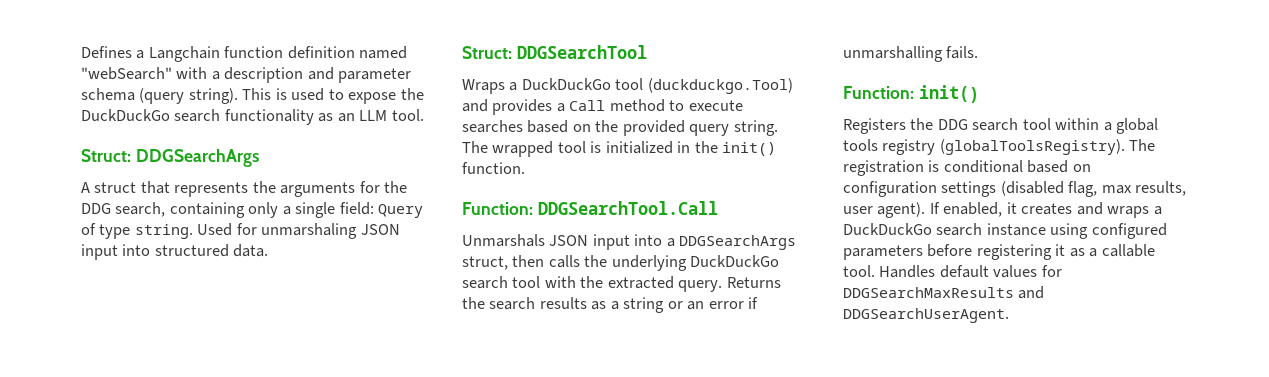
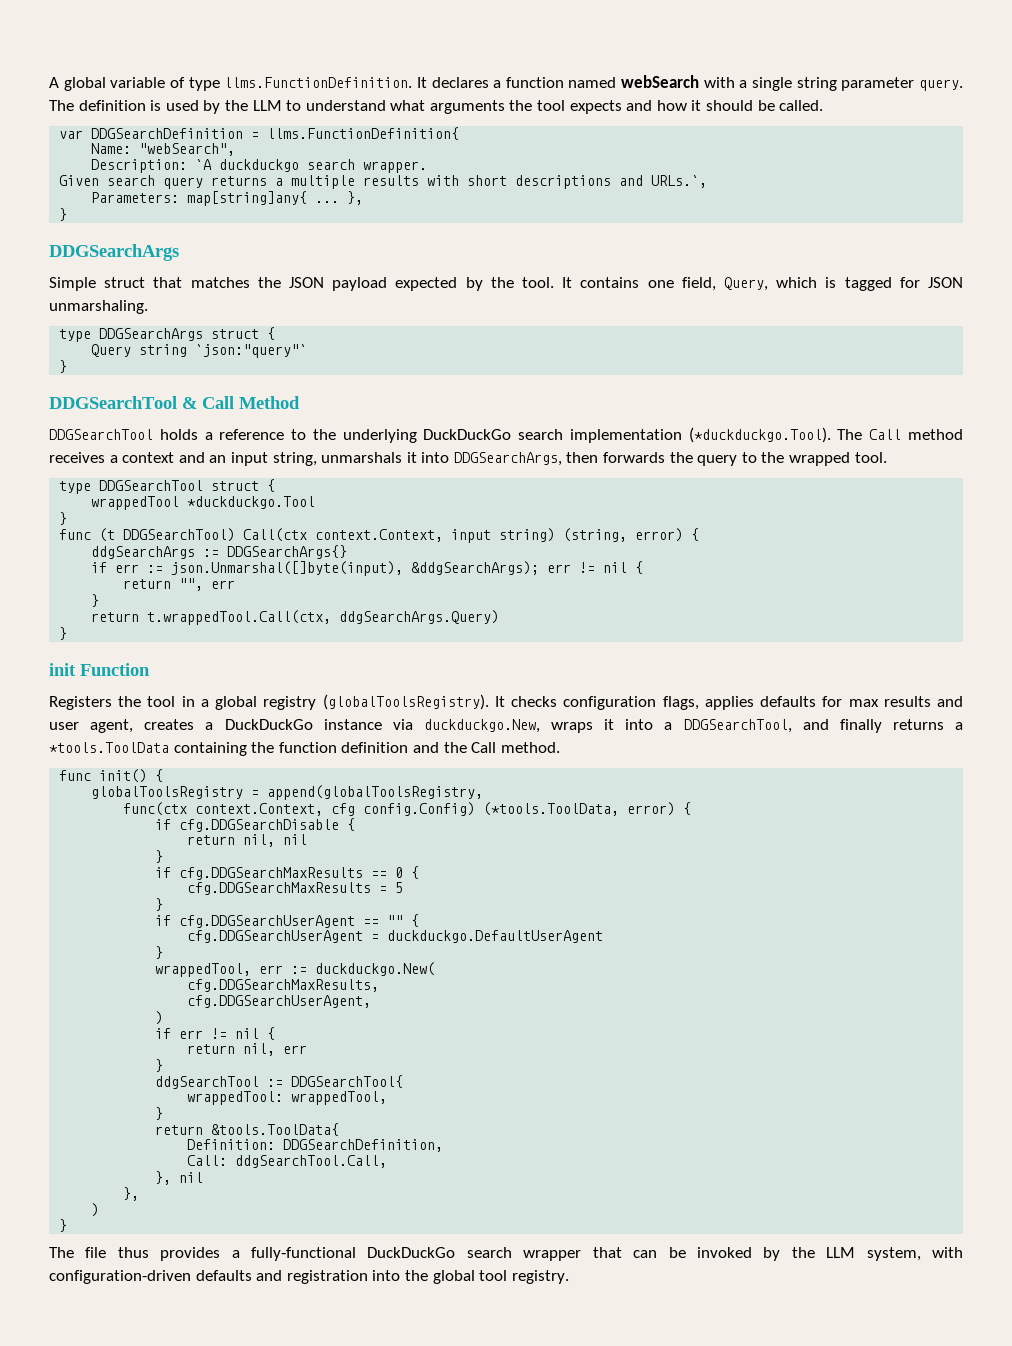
- Defines a Langchain function definition named "webSearch" with a description and parameter schema (query string). This is used to expose the DuckDuckGo search functionality as an LLM tool.
- Struct: DDGSearchArgs
+ A global variable of type llms.FunctionDefinition. It declares a function named webSearch with a single string parameter query. The definition is used by the LLM to understand what arguments the tool expects and how it should be called.
+ var DDGSearchDefinition = llms.FunctionDefinition{
+ Name: "webSearch",
+ Description: `A duckduckgo search wrapper.
+ Given search query returns a multiple results with short descriptions and URLs.`,
+ Parameters: map[string]any{ ... },
+ }
+ DDGSearchArgs
- A struct that represents the arguments for the DDG search, containing only a single field: Query of type string. Used for unmarshaling JSON input into structured data.
- Struct: DDGSearchTool
- Wraps a DuckDuckGo tool (duckduckgo.Tool) and provides a Call method to execute searches based on the provided query string. The wrapped tool is initialized in the init() function.
- Function: DDGSearchTool.Call
- Unmarshals JSON input into a DDGSearchArgs struct, then calls the underlying DuckDuckGo search tool with the extracted query. Returns the search results as a string or an error if unmarshalling fails.
- Function: init()
- Registers the DDG search tool within a global tools registry (globalToolsRegistry).
+ Simple struct that matches the JSON payload expected by the tool. It contains one field, Query, which is tagged for JSON unmarshaling.
+ type DDGSearchArgs struct {
+ Query string `json:"query"`
+ }
+ DDGSearchTool & Call Method
+ DDGSearchTool holds a reference to the underlying DuckDuckGo search implementation (*duckduckgo.Tool). The Call method receives a context and an input string, unmarshals it into DDGSearchArgs, then forwards the query to the wrapped tool.
+ type DDGSearchTool struct {
+ wrappedTool *duckduckgo.Tool
+ }
+ func (t DDGSearchTool) Call(ctx context.Context, input string) (string, error) {
+ ddgSearchArgs := DDGSearchArgs{}
+ if err := json.Unmarshal([]byte(input), &ddgSearchArgs); err != nil {
+ return "", err
+ }
+ return t.wrappedTool.Call(ctx, ddgSearchArgs.Query)
+ }
+ init Function
+ Registers the tool in a global registry (globalToolsRegistry).
- The registration is conditional based on configuration settings (disabled flag, max results, user agent). If enabled, it creates and wraps a DuckDuckGo search instance using configured parameters before registering it as a callable tool. Handles default values for DDGSearchMaxResults and DDGSearchUserAgent.
+ It checks configuration flags, applies defaults for max results and user agent, creates a DuckDuckGo instance via duckduckgo.New, wraps it into a DDGSearchTool, and finally returns a *tools.ToolData containing the function definition and the Call method.
+ func init() {
+ globalToolsRegistry = append(globalToolsRegistry,
+ func(ctx context.Context, cfg config.Config) (*tools.ToolData, error) {
+ if cfg.DDGSearchDisable {
+ return nil, nil
+ }
+ if cfg.DDGSearchMaxResults == 0 {
+ cfg.DDGSearchMaxResults = 5
+ }
+ if cfg.DDGSearchUserAgent == "" {
+ cfg.DDGSearchUserAgent = duckduckgo.DefaultUserAgent
+ }
+ wrappedTool, err := duckduckgo.New(
+ cfg.DDGSearchMaxResults,
+ cfg.DDGSearchUserAgent,
+ )
+ if err != nil {
+ return nil, err
+ }
+ ddgSearchTool := DDGSearchTool{
+ wrappedTool: wrappedTool,
+ }
+ return &tools.ToolData{
+ Definition: DDGSearchDefinition,
+ Call: ddgSearchTool.Call,
+ }, nil
+ },
+ )
+ }
+ The file thus provides a fully‑functional DuckDuckGo search wrapper that can be invoked by the LLM system, with configuration-driven defaults and registration into the global tool registry.

